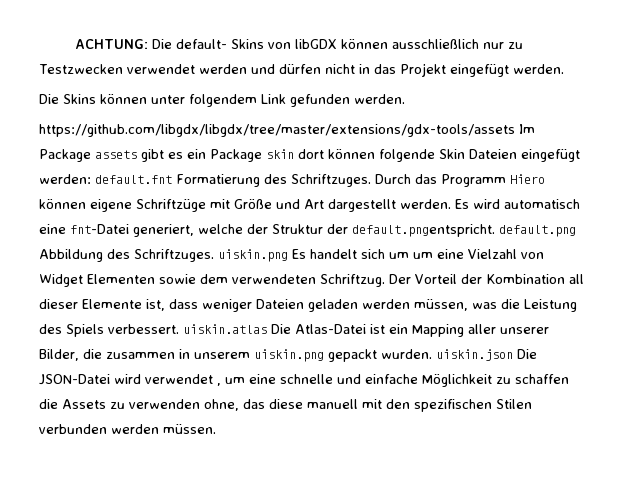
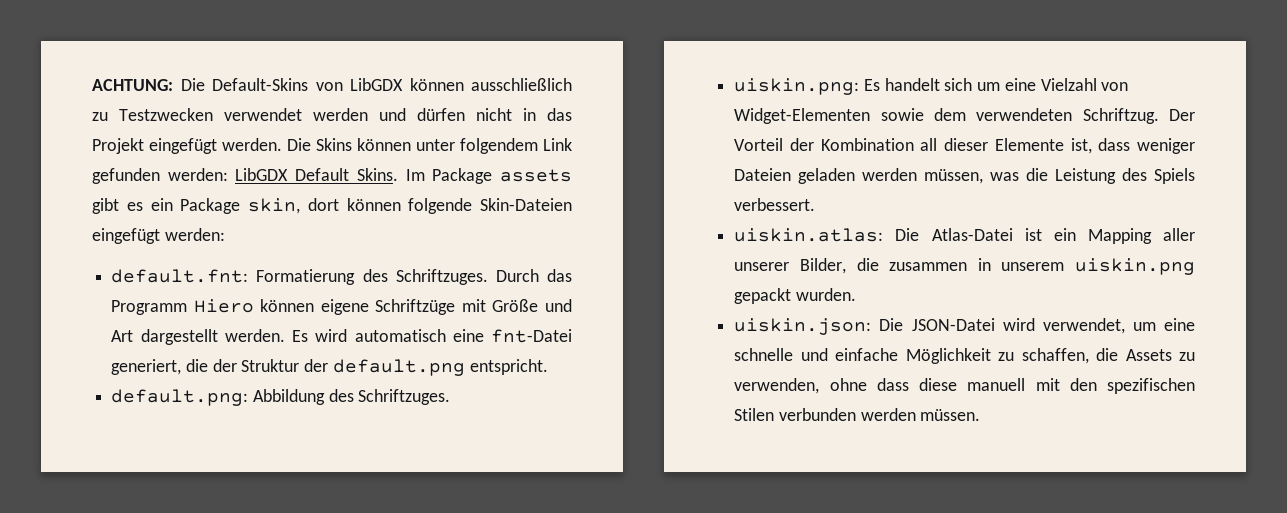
- ACHTUNG: Die default- Skins von libGDX können ausschließlich nur zu Testzwecken verwendet werden und dürfen nicht in das Projekt eingefügt werden.
- Die Skins können unter folgendem Link gefunden werden.
- https://github.com/libgdx/libgdx/tree/master/extensions/gdx-tools/assets Im Package assets gibt es ein Package skin dort können folgende Skin Dateien eingefügt werden: default.fnt Formatierung des Schriftzuges.
+ ACHTUNG: Die Default-Skins von LibGDX können ausschließlich zu Testzwecken verwendet werden und dürfen nicht in das Projekt eingefügt werden. Die Skins können unter folgendem Link gefunden werden: LibGDX Default Skins. Im Package assets gibt es ein Package skin, dort können folgende Skin-Dateien eingefügt werden:
+ default.fnt: Formatierung des Schriftzuges.
- Es wird automatisch eine fnt-Datei generiert, welche der Struktur der default.pngentspricht. default.png Abbildung des Schriftzuges. uiskin.png Es handelt sich um um eine Vielzahl von Widget Elementen sowie dem verwendeten Schriftzug.
+ Es wird automatisch eine fnt-Datei generiert, die der Struktur der default.png entspricht.
+ default.png: Abbildung des Schriftzuges.
+ uiskin.png: Es handelt sich um eine Vielzahl von Widget-Elementen sowie dem verwendeten Schriftzug.
- Der Vorteil der Kombination all dieser Elemente ist, dass weniger Dateien geladen werden müssen, was die Leistung des Spiels verbessert. uiskin.atlas Die Atlas-Datei ist ein Mapping aller unserer Bilder, die zusammen in unserem uiskin.png gepackt wurden. uiskin.json Die JSON-Datei wird verwendet , um eine schnelle und einfache Möglichkeit zu schaffen die Assets zu verwenden ohne, das diese manuell mit den spezifischen Stilen verbunden werden müssen.
+ Der Vorteil der Kombination all dieser Elemente ist, dass weniger Dateien geladen werden müssen, was die Leistung des Spiels verbessert.
+ uiskin.atlas: Die Atlas-Datei ist ein Mapping aller unserer Bilder, die zusammen in unserem uiskin.png gepackt wurden.
+ uiskin.json: Die JSON-Datei wird verwendet, um eine schnelle und einfache Möglichkeit zu schaffen, die Assets zu verwenden, ohne dass diese manuell mit den spezifischen Stilen verbunden werden müssen.

